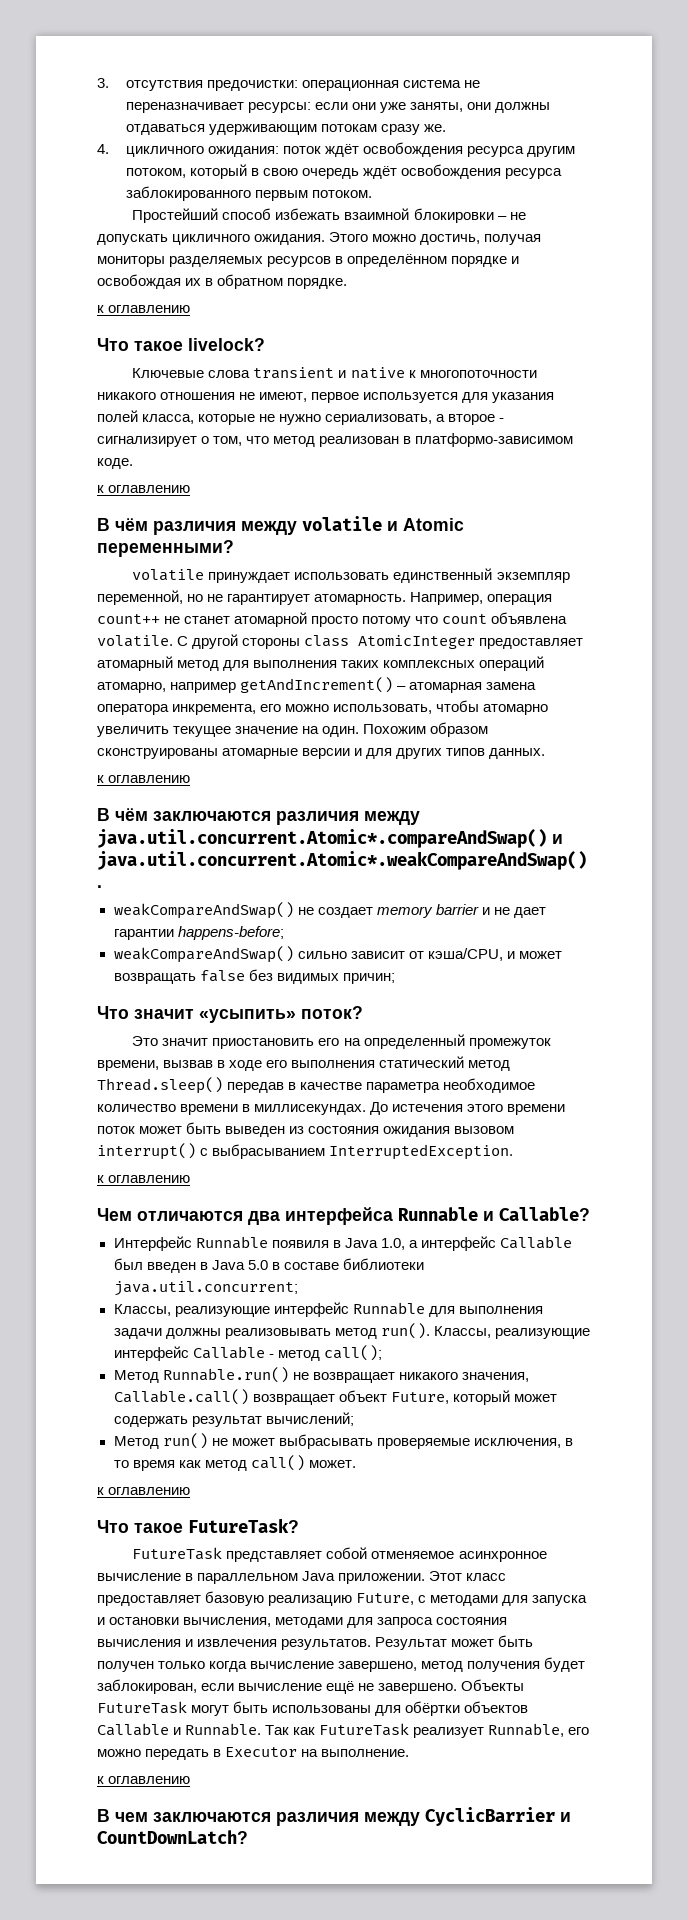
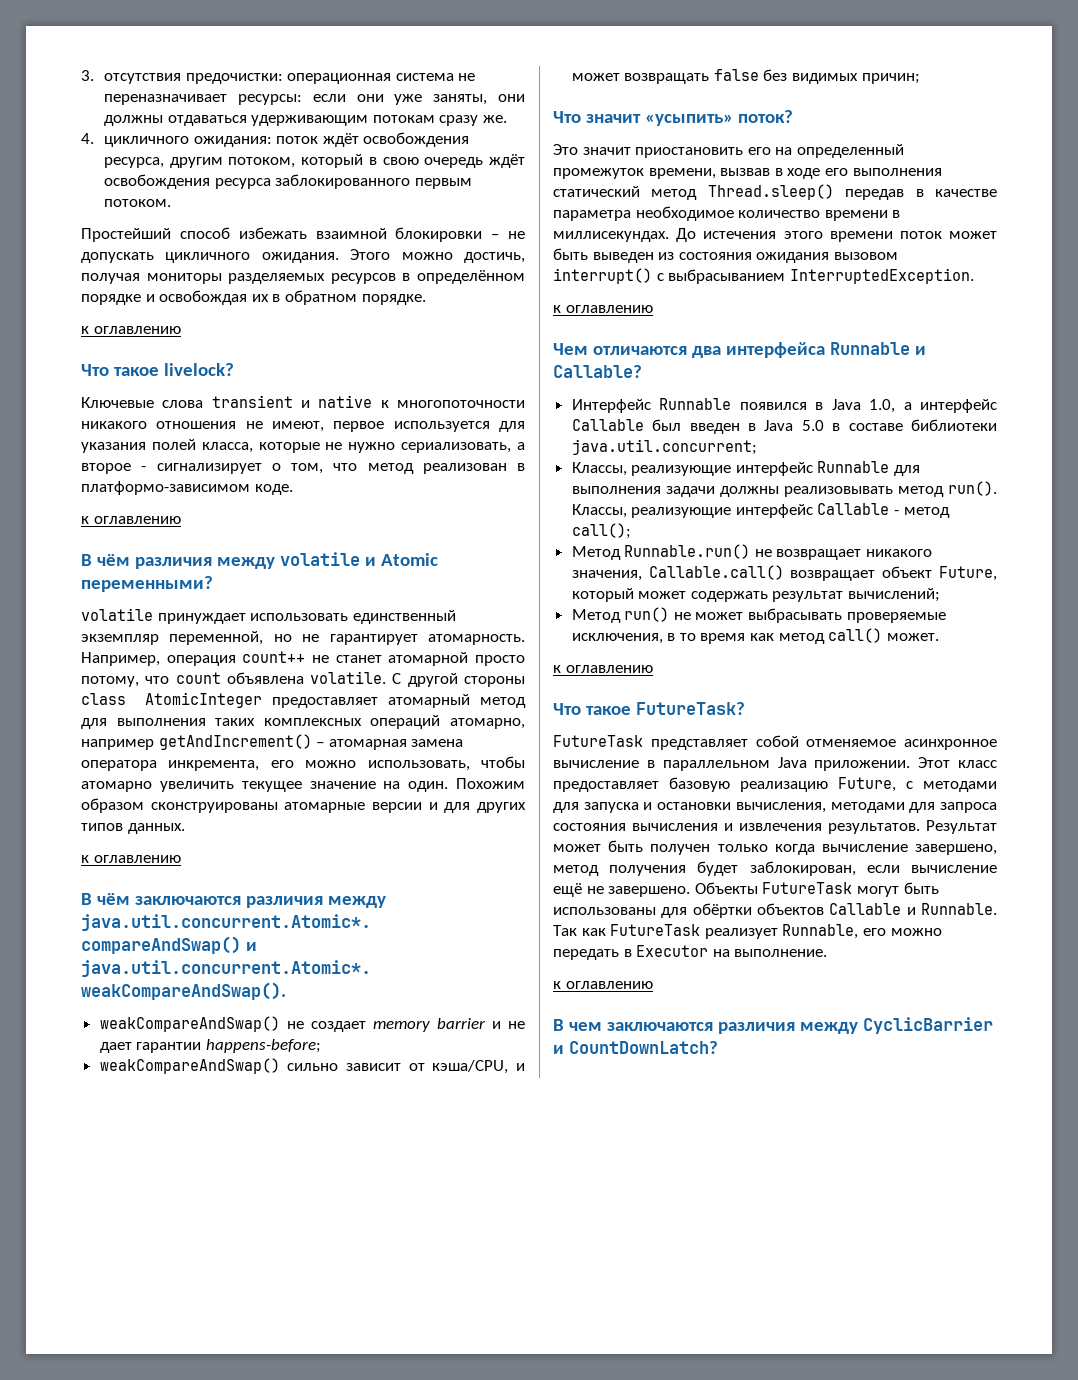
- 4. цикличного ожидания: поток ждёт освобождения ресурса другим потоком, который в свою очередь ждёт освобождения ресурса заблокированного первым потоком.
+ 4. цикличного ожидания: поток ждёт освобождения ресурса, другим потоком, который в свою очередь ждёт освобождения ресурса заблокированного первым потоком.
- Например, операция count++ не станет атомарной просто потому что count объявлена volatile.
+ Например, операция count++ не станет атомарной просто потому, что count объявлена volatile.
- Интерфейс Runnable появиля в Java 1.0, а интерфейс Callable был введен в Java 5.0 в составе библиотеки java.util.concurrent;
+ Интерфейс Runnable появился в Java 1.0, а интерфейс Callable был введен в Java 5.0 в составе библиотеки java.util.concurrent;

